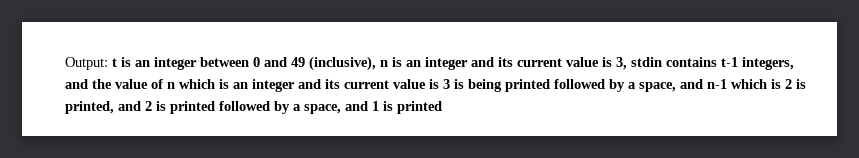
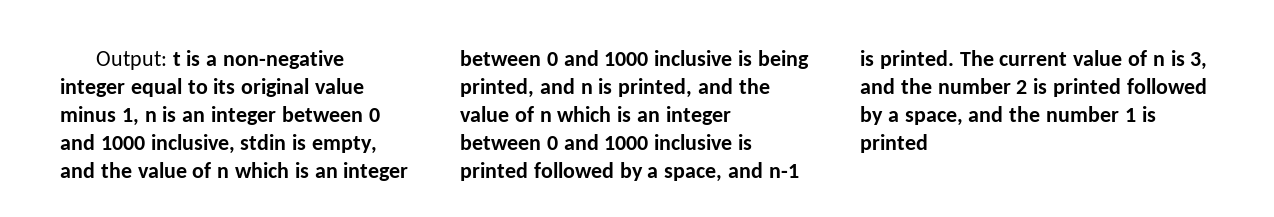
- Output: t is an integer between 0 and 49 (inclusive), n is an integer and its current value is 3, stdin contains t-1 integers, and the value of n which is an integer and its current value is 3 is being printed followed by a space, and n-1 which is 2 is printed, and 2 is printed followed by a space, and 1 is printed
+ Output: t is a non-negative integer equal to its original value minus 1, n is an integer between 0 and 1000 inclusive, stdin is empty, and the value of n which is an integer between 0 and 1000 inclusive is being printed, and n is printed, and the value of n which is an integer between 0 and 1000 inclusive is printed followed by a space, and n-1 is printed. The current value of n is 3, and the number 2 is printed followed by a space, and the number 1 is printed

